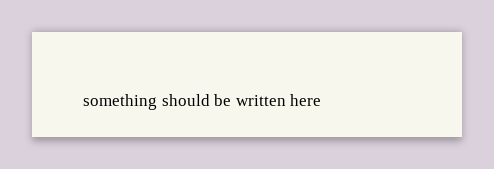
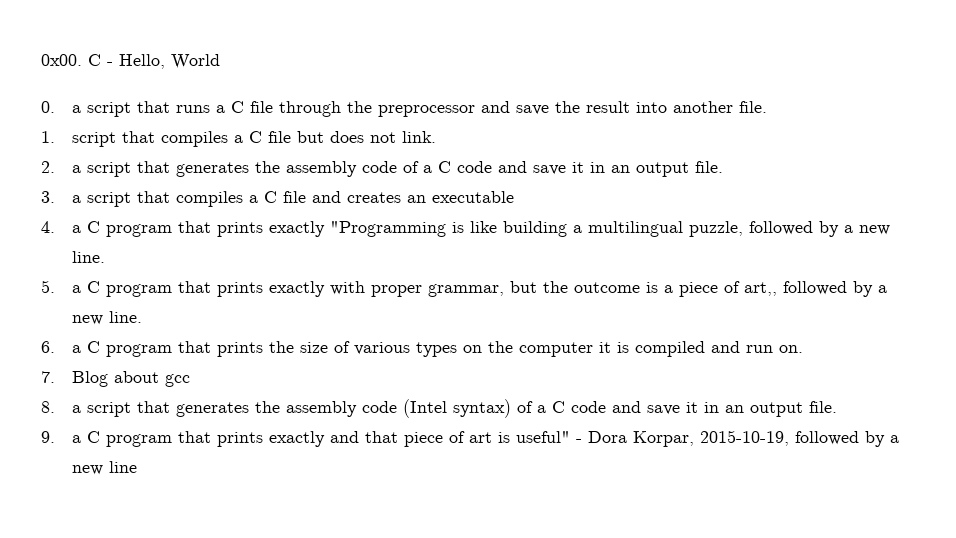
- something should be written here
+ 0x00. C - Hello, World
+ 0. a script that runs a C file through the preprocessor and save the result into another file.
+ 1. script that compiles a C file but does not link.
+ 2. a script that generates the assembly code of a C code and save it in an output file.
+ 3. a script that compiles a C file and creates an executable
+ 4. a C program that prints exactly "Programming is like building a multilingual puzzle, followed by a new line.
+ 5. a C program that prints exactly with proper grammar, but the outcome is a piece of art,, followed by a new line.
+ 6. a C program that prints the size of various types on the computer it is compiled and run on.
+ 7. Blog about gcc
+ 8. a script that generates the assembly code (Intel syntax) of a C code and save it in an output file.
+ 9. a C program that prints exactly and that piece of art is useful" - Dora Korpar, 2015-10-19, followed by a new line

